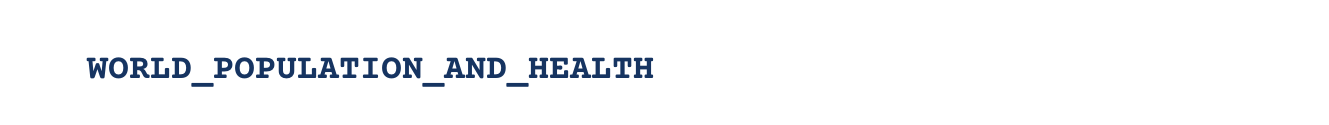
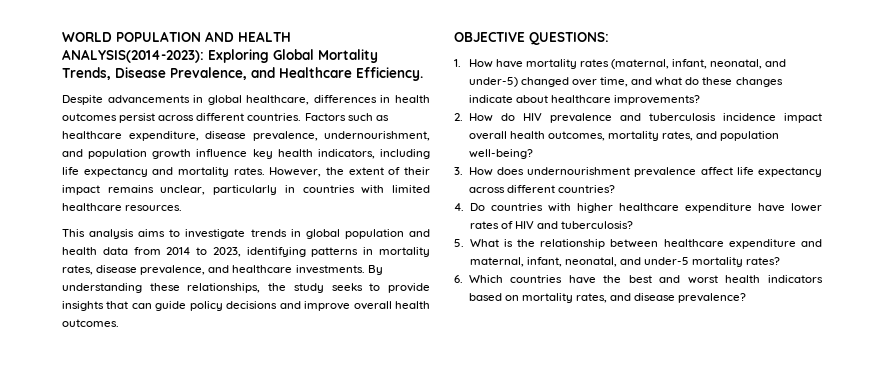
- WORLD_POPULATION_AND_HEALTH
+ WORLD POPULATION AND HEALTH ANALYSIS(2014-2023): Exploring Global Mortality Trends, Disease Prevalence, and Healthcare Efficiency.
+ Despite advancements in global healthcare, differences in health outcomes persist across different countries. Factors such as healthcare expenditure, disease prevalence, undernourishment, and population growth influence key health indicators, including life expectancy and mortality rates. However, the extent of their impact remains unclear, particularly in countries with limited healthcare resources.
+ This analysis aims to investigate trends in global population and health data from 2014 to 2023, identifying patterns in mortality rates, disease prevalence, and healthcare investments. By understanding these relationships, the study seeks to provide insights that can guide policy decisions and improve overall health outcomes.
+ OBJECTIVE QUESTIONS:
+ 1. How have mortality rates (maternal, infant, neonatal, and under-5) changed over time, and what do these changes indicate about healthcare improvements?
+ 2. How do HIV prevalence and tuberculosis incidence impact overall health outcomes, mortality rates, and population well-being?
+ 3. How does undernourishment prevalence affect life expectancy across different countries?
+ 4. Do countries with higher healthcare expenditure have lower rates of HIV and tuberculosis?
+ 5. What is the relationship between healthcare expenditure and maternal, infant, neonatal, and under-5 mortality rates?
+ 6. Which countries have the best and worst health indicators based on mortality rates, and disease prevalence?

